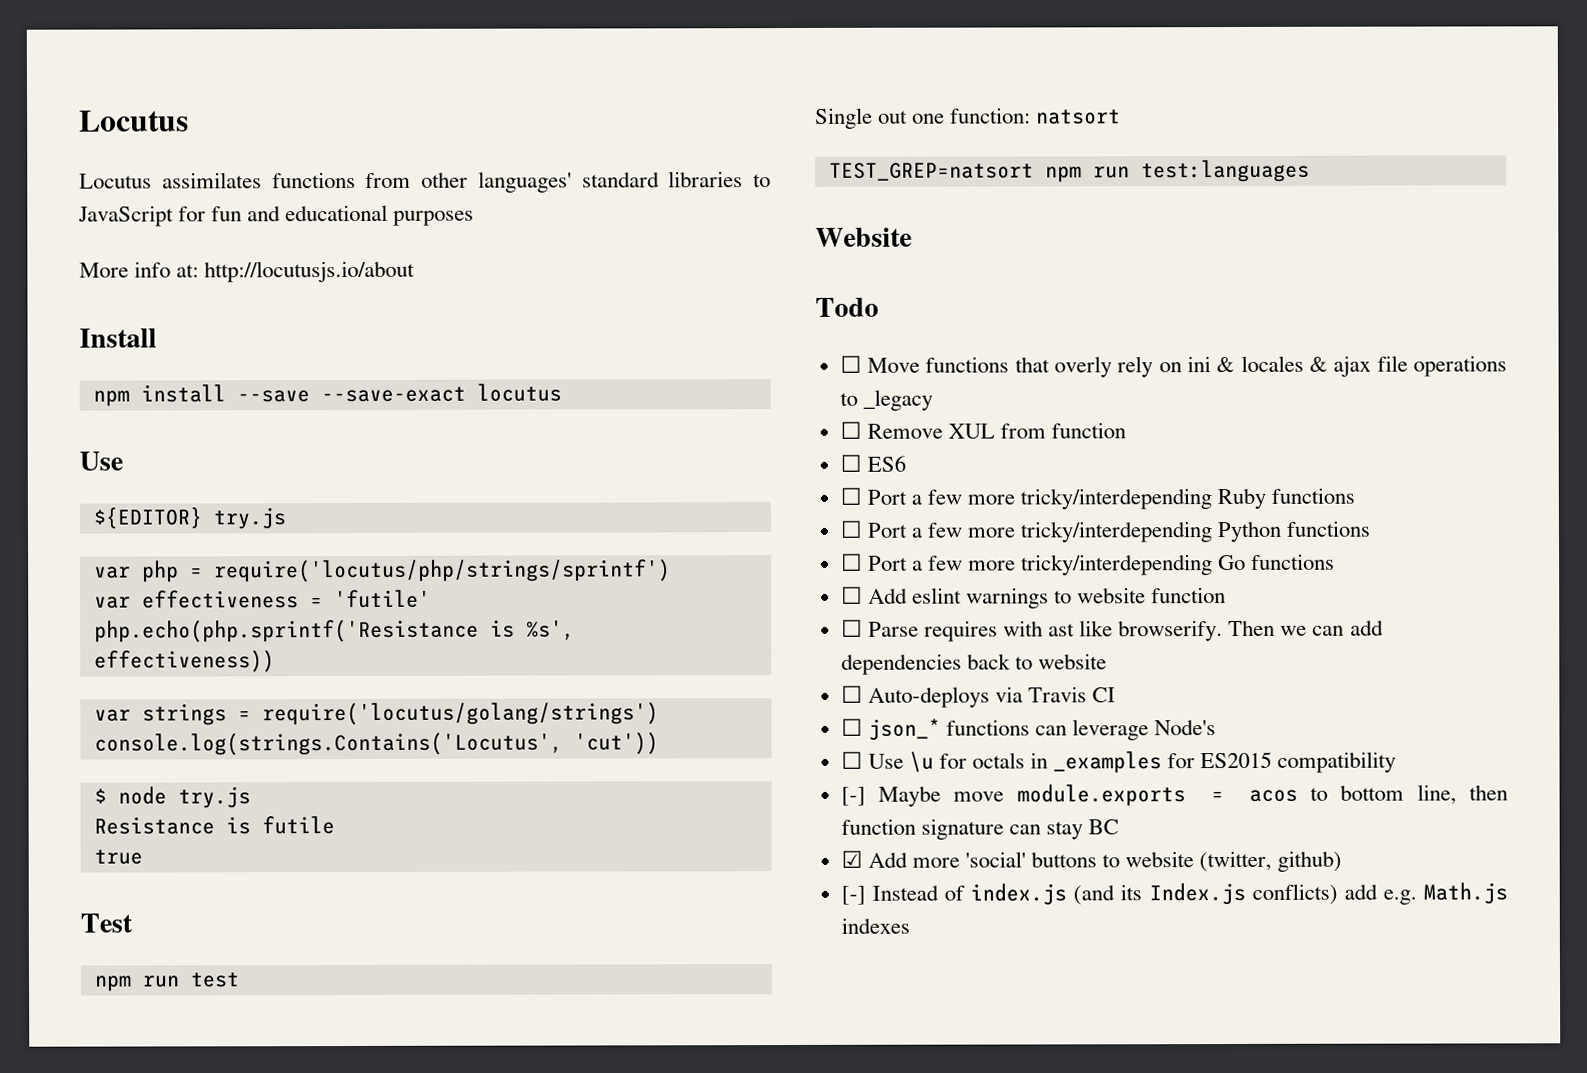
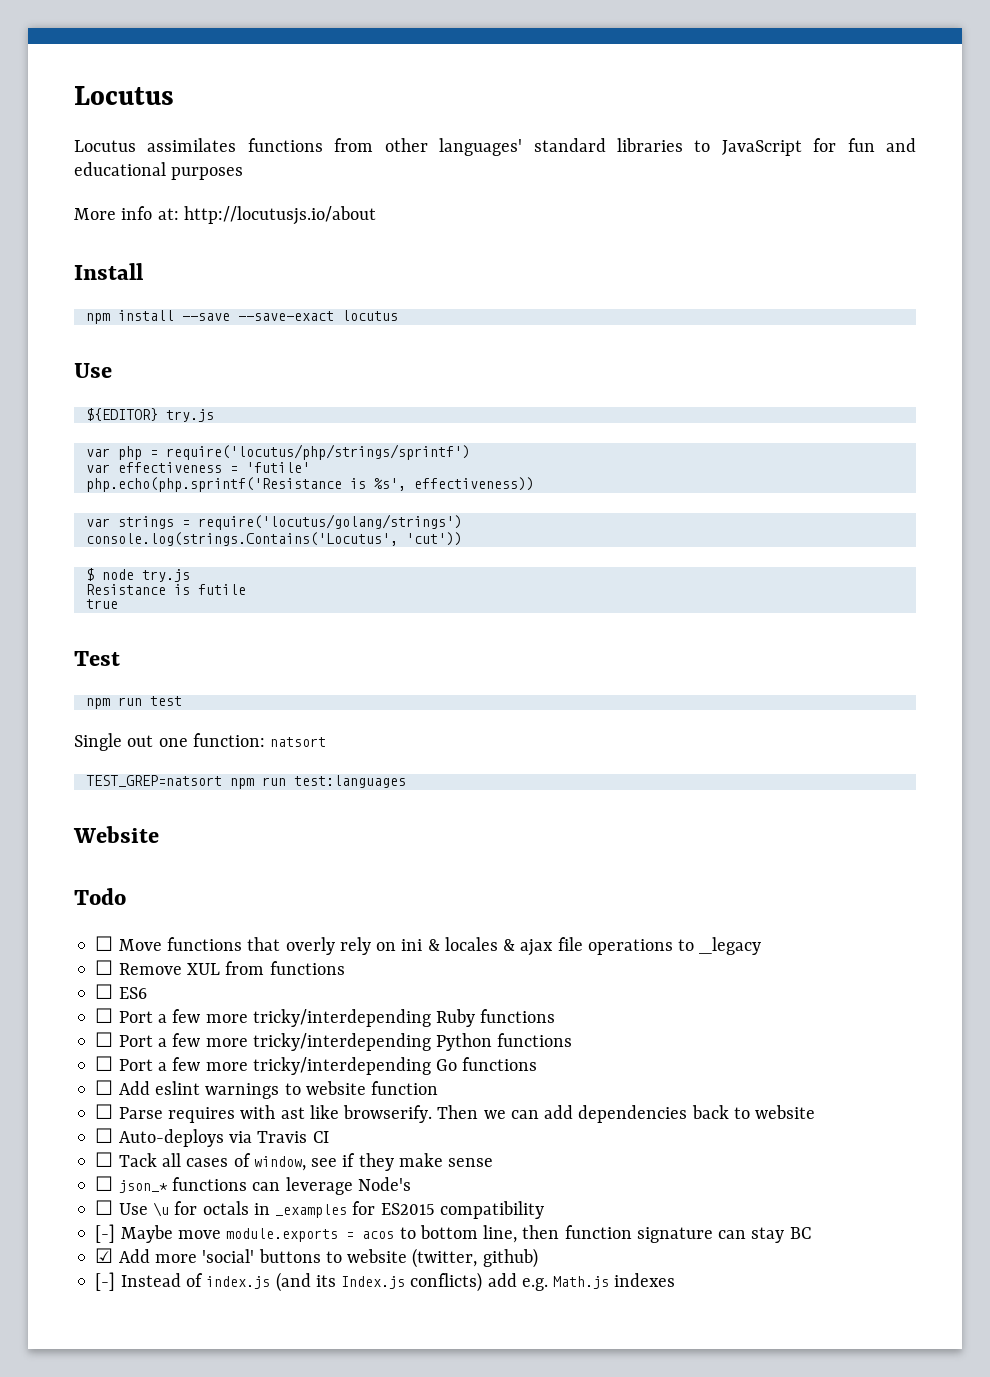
- ☐ Remove XUL from function
+ ☐ Remove XUL from functions
+ ☐ Tack all cases of window, see if they make sense

